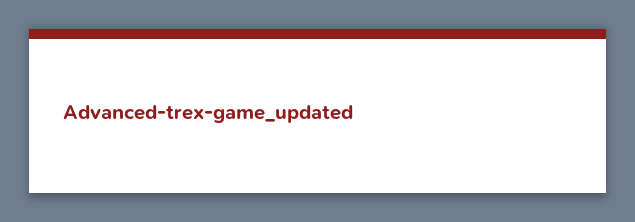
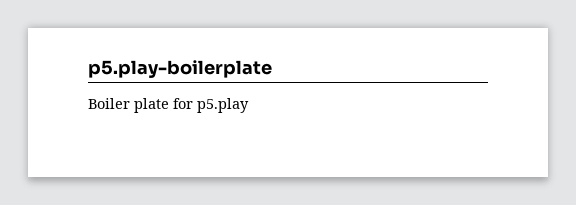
- Advanced-trex-game_updated
+ p5.play-boilerplate
+ Boiler plate for p5.play

